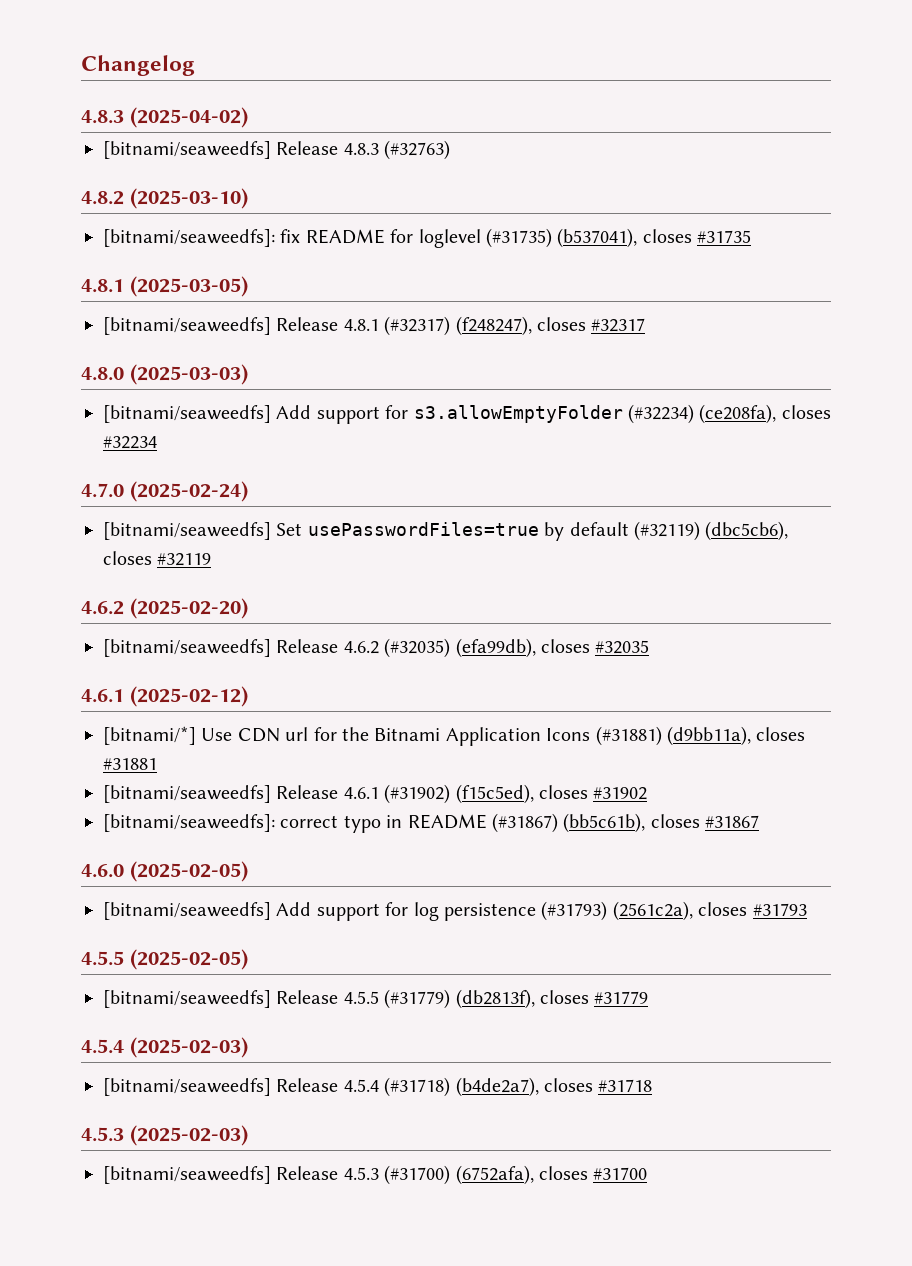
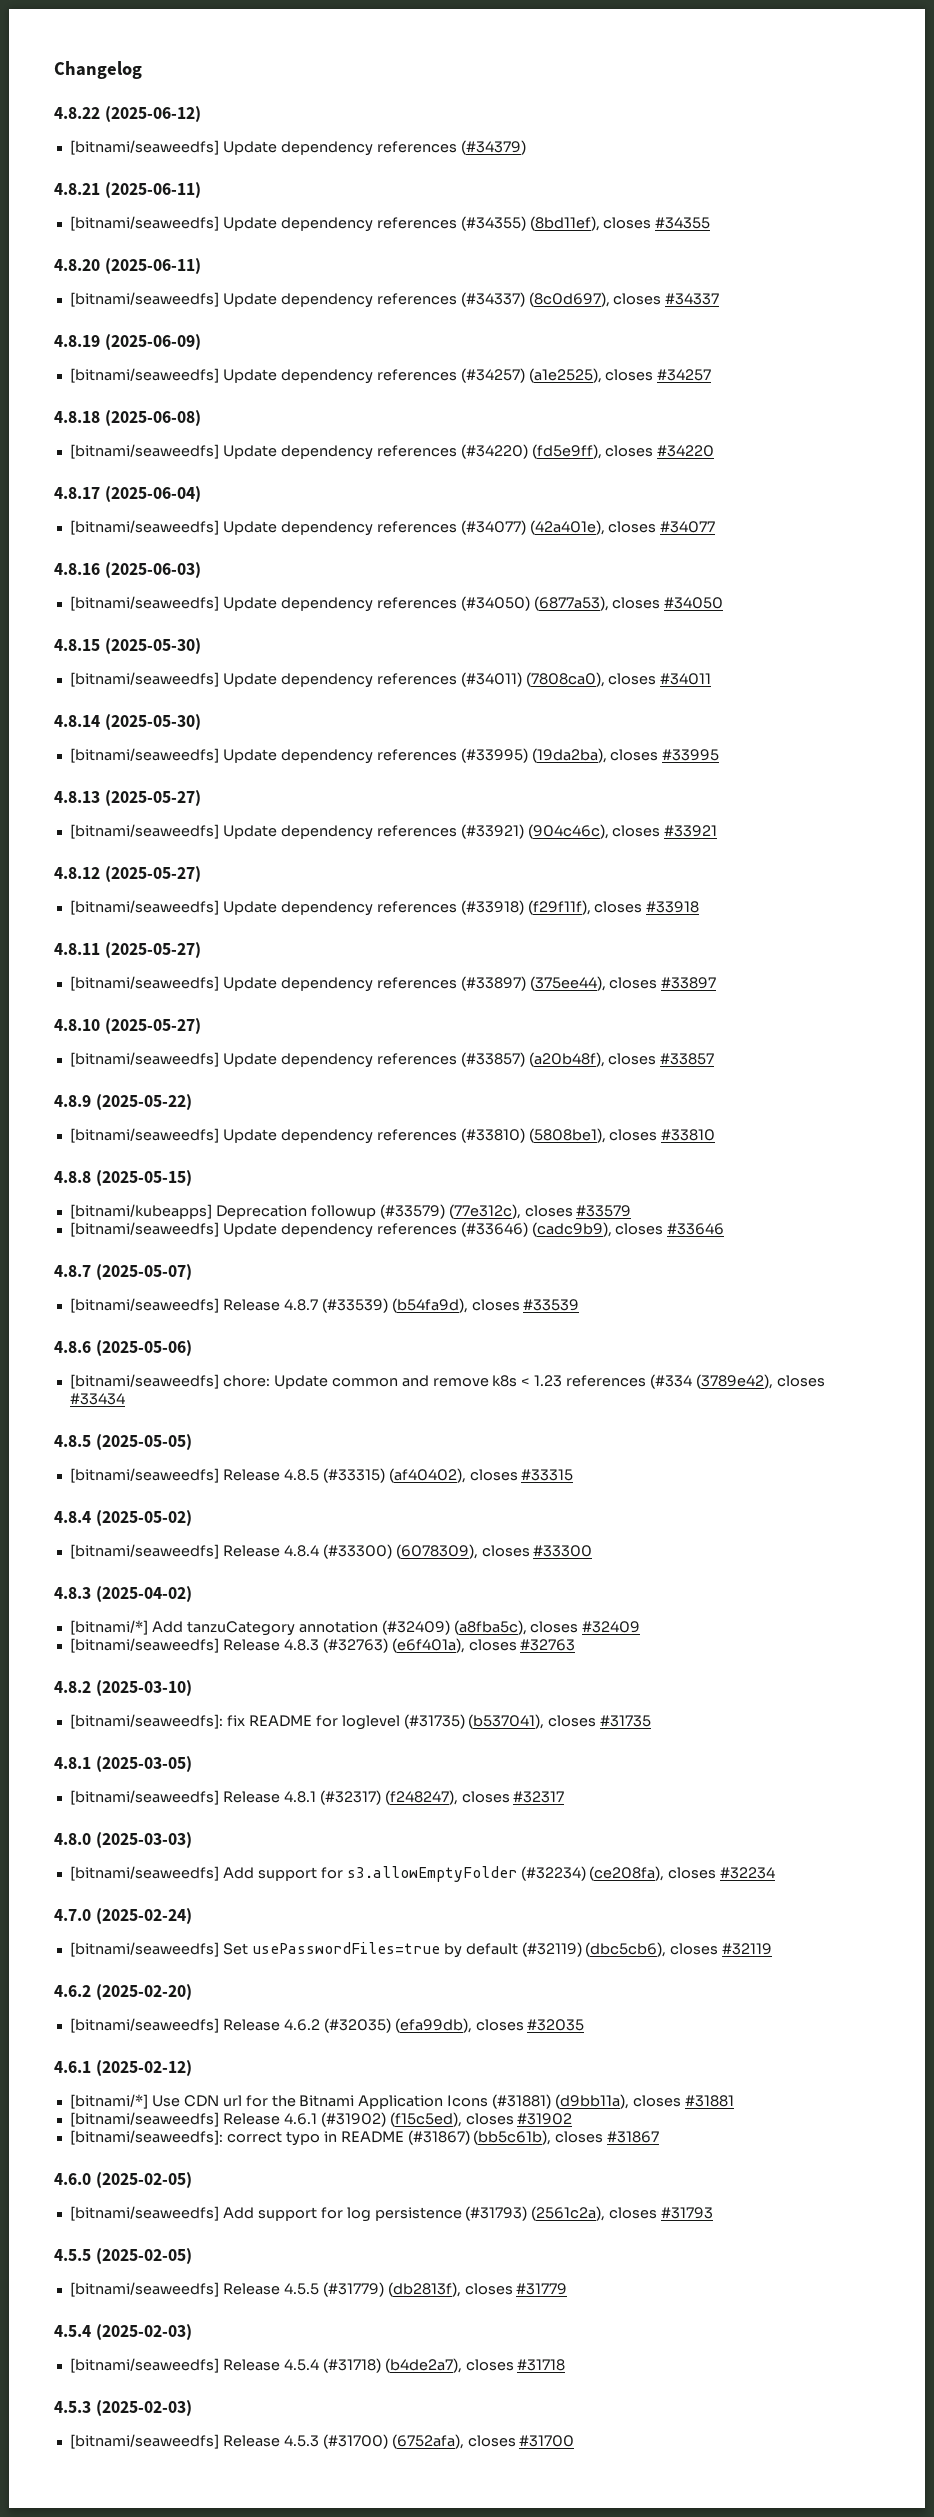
+ 4.8.22 (2025-06-12)
+ [bitnami/seaweedfs] Update dependency references (#34379)
+ 4.8.21 (2025-06-11)
+ [bitnami/seaweedfs] Update dependency references (#34355) (8bd11ef), closes #34355
+ 4.8.20 (2025-06-11)
+ [bitnami/seaweedfs] Update dependency references (#34337) (8c0d697), closes #34337
+ 4.8.19 (2025-06-09)
+ [bitnami/seaweedfs] Update dependency references (#34257) (a1e2525), closes #34257
+ 4.8.18 (2025-06-08)
+ [bitnami/seaweedfs] Update dependency references (#34220) (fd5e9ff), closes #34220
+ 4.8.17 (2025-06-04)
+ [bitnami/seaweedfs] Update dependency references (#34077) (42a401e), closes #34077
+ 4.8.16 (2025-06-03)
+ [bitnami/seaweedfs] Update dependency references (#34050) (6877a53), closes #34050
+ 4.8.15 (2025-05-30)
+ [bitnami/seaweedfs] Update dependency references (#34011) (7808ca0), closes #34011
+ 4.8.14 (2025-05-30)
+ [bitnami/seaweedfs] Update dependency references (#33995) (19da2ba), closes #33995
+ 4.8.13 (2025-05-27)
+ [bitnami/seaweedfs] Update dependency references (#33921) (904c46c), closes #33921
+ 4.8.12 (2025-05-27)
+ [bitnami/seaweedfs] Update dependency references (#33918) (f29f11f), closes #33918
+ 4.8.11 (2025-05-27)
+ [bitnami/seaweedfs] Update dependency references (#33897) (375ee44), closes #33897
+ 4.8.10 (2025-05-27)
+ [bitnami/seaweedfs] Update dependency references (#33857) (a20b48f), closes #33857
+ 4.8.9 (2025-05-22)
+ [bitnami/seaweedfs] Update dependency references (#33810) (5808be1), closes #33810
+ 4.8.8 (2025-05-15)
+ [bitnami/kubeapps] Deprecation followup (#33579) (77e312c), closes #33579
+ [bitnami/seaweedfs] Update dependency references (#33646) (cadc9b9), closes #33646
+ 4.8.7 (2025-05-07)
+ [bitnami/seaweedfs] Release 4.8.7 (#33539) (b54fa9d), closes #33539
+ 4.8.6 (2025-05-06)
+ [bitnami/seaweedfs] chore: Update common and remove k8s < 1.23 references (#334 (3789e42), closes #33434
+ 4.8.5 (2025-05-05)
+ [bitnami/seaweedfs] Release 4.8.5 (#33315) (af40402), closes #33315
+ 4.8.4 (2025-05-02)
+ [bitnami/seaweedfs] Release 4.8.4 (#33300) (6078309), closes #33300
  4.8.3 (2025-04-02)
+ [bitnami/*] Add tanzuCategory annotation (#32409) (a8fba5c), closes #32409
- [bitnami/seaweedfs] Release 4.8.3 (#32763)
+ [bitnami/seaweedfs] Release 4.8.3 (#32763) (e6f401a), closes #32763

